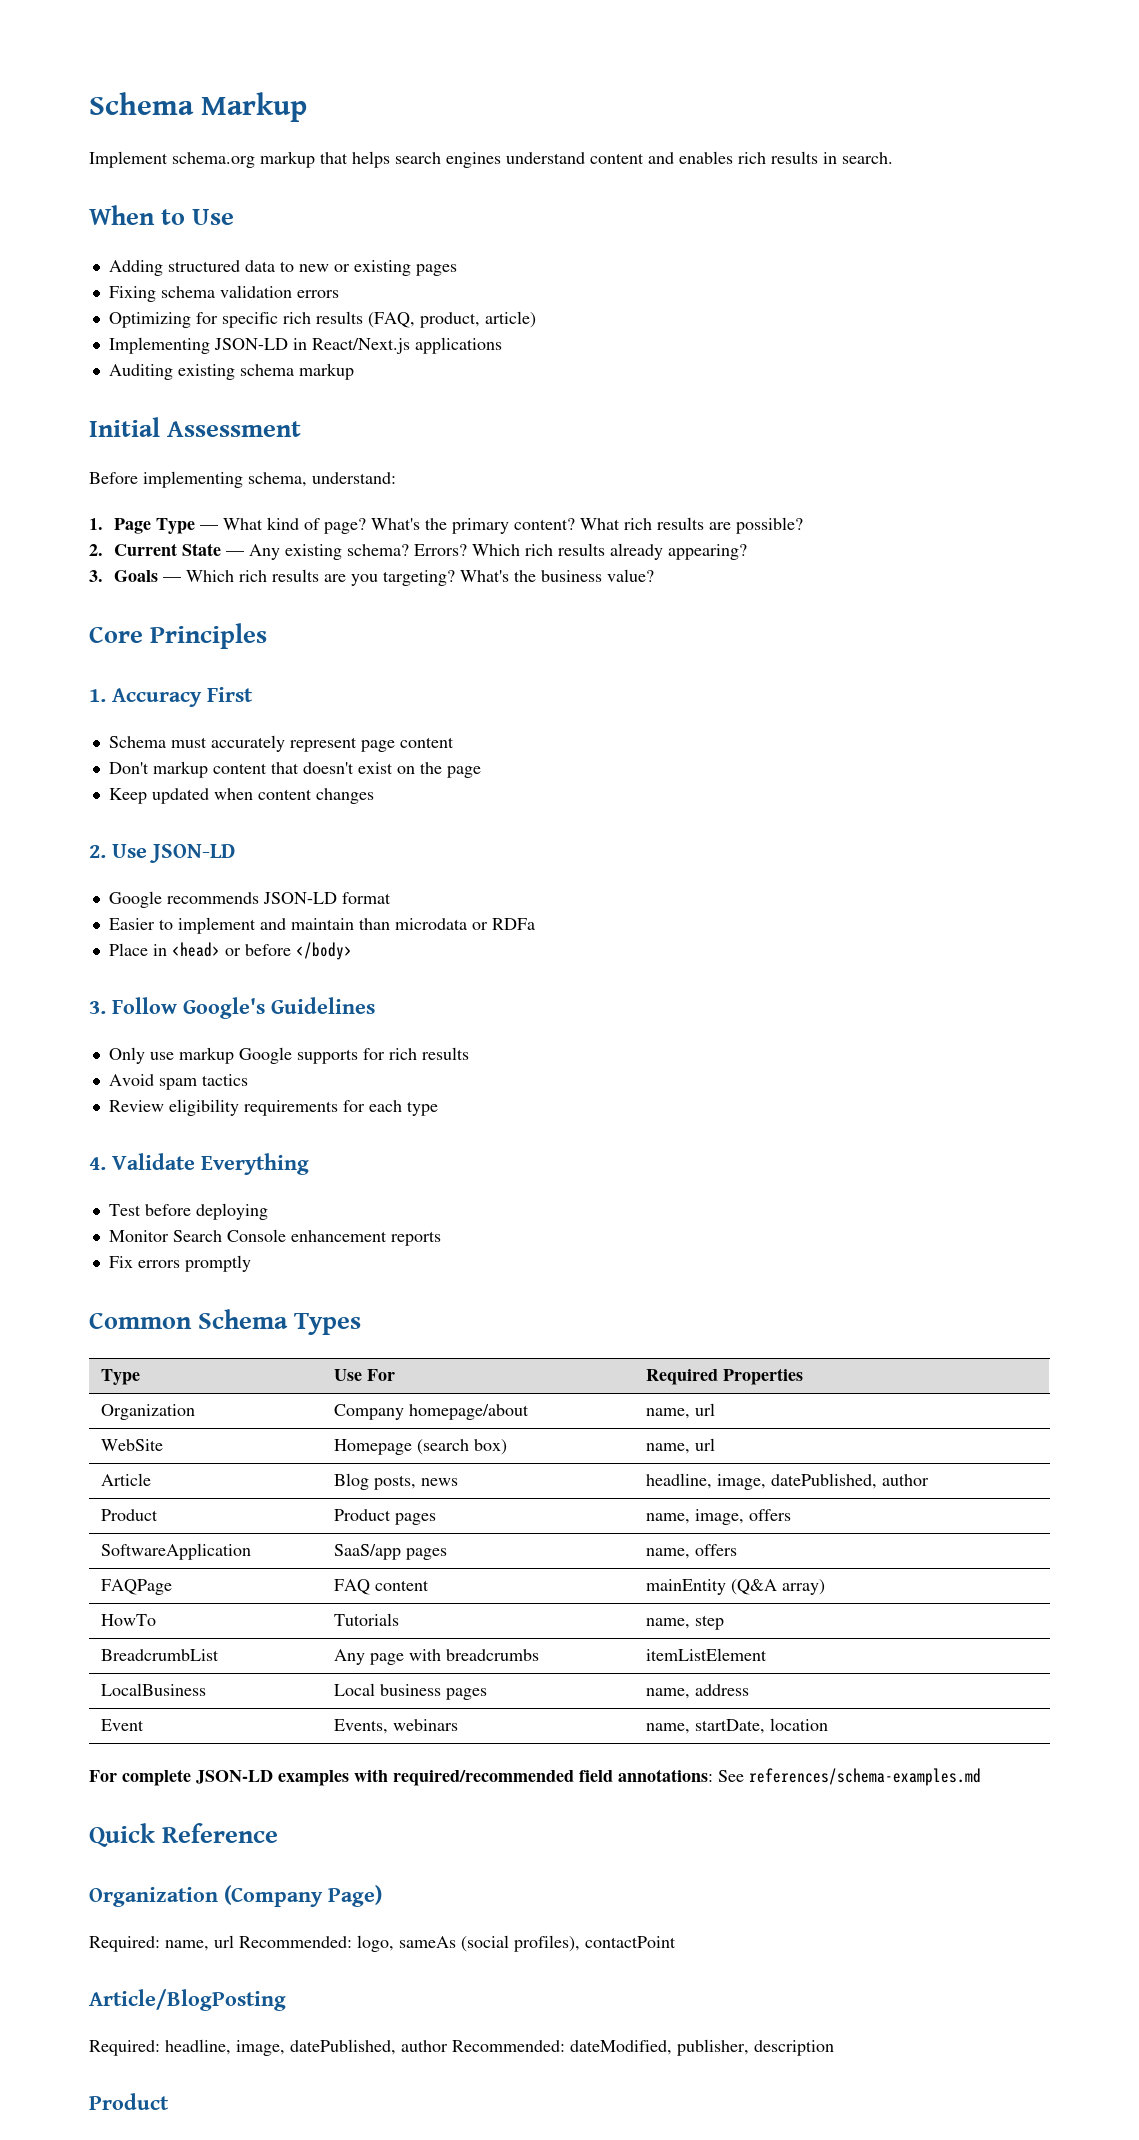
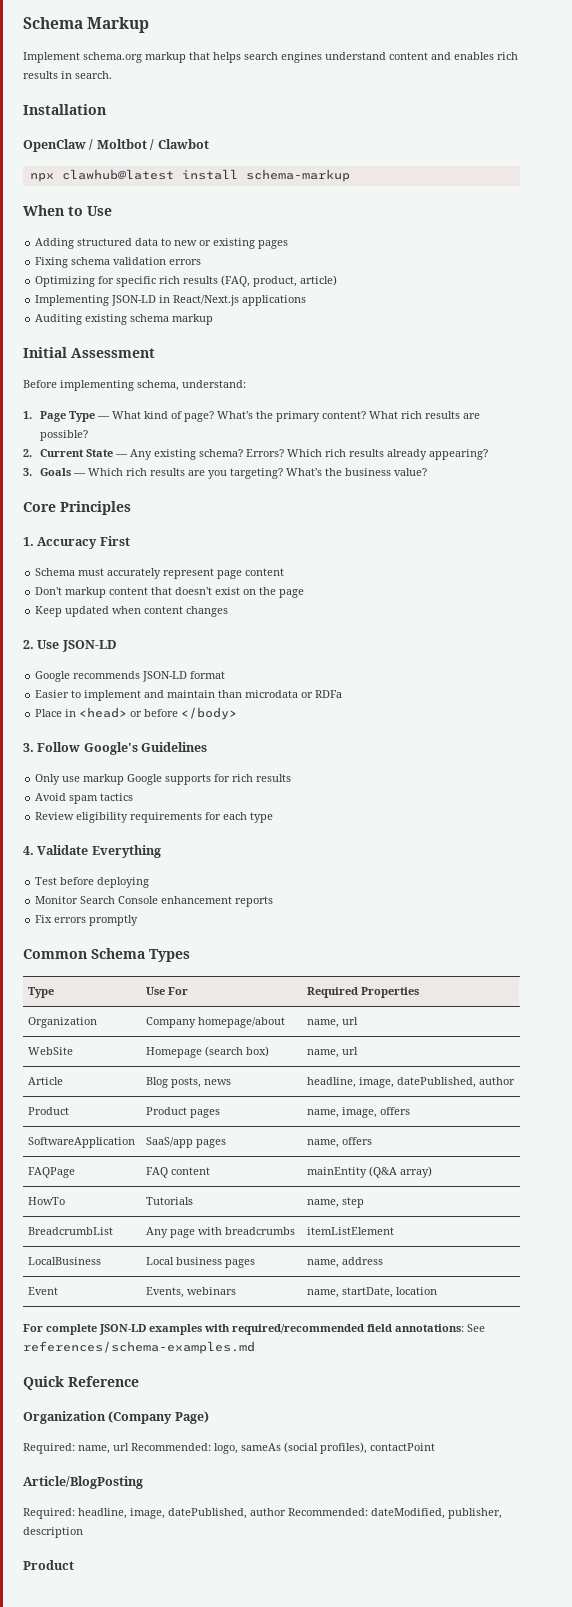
+ Installation
+ OpenClaw / Moltbot / Clawbot
+ npx clawhub@latest install schema-markup

